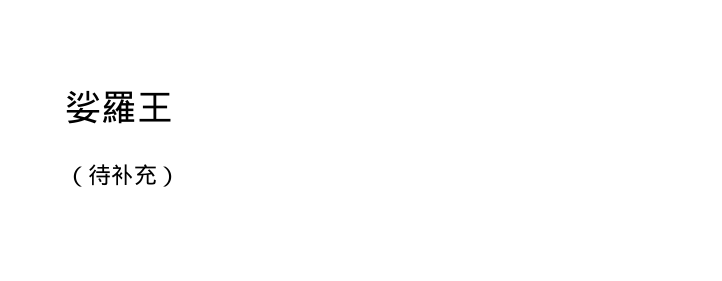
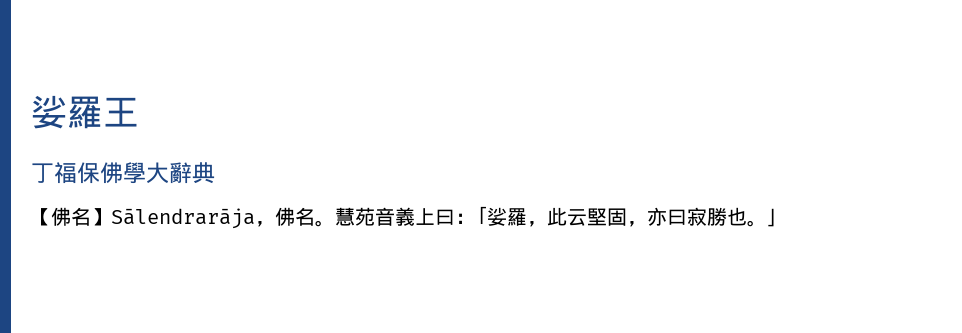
- （待补充）
+ 丁福保佛學大辭典
+ 【佛名】Sālendrarāja，佛名。慧苑音義上曰：「娑羅，此云堅固，亦曰寂勝也。」

